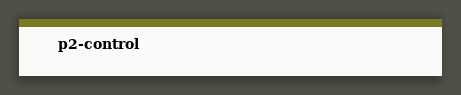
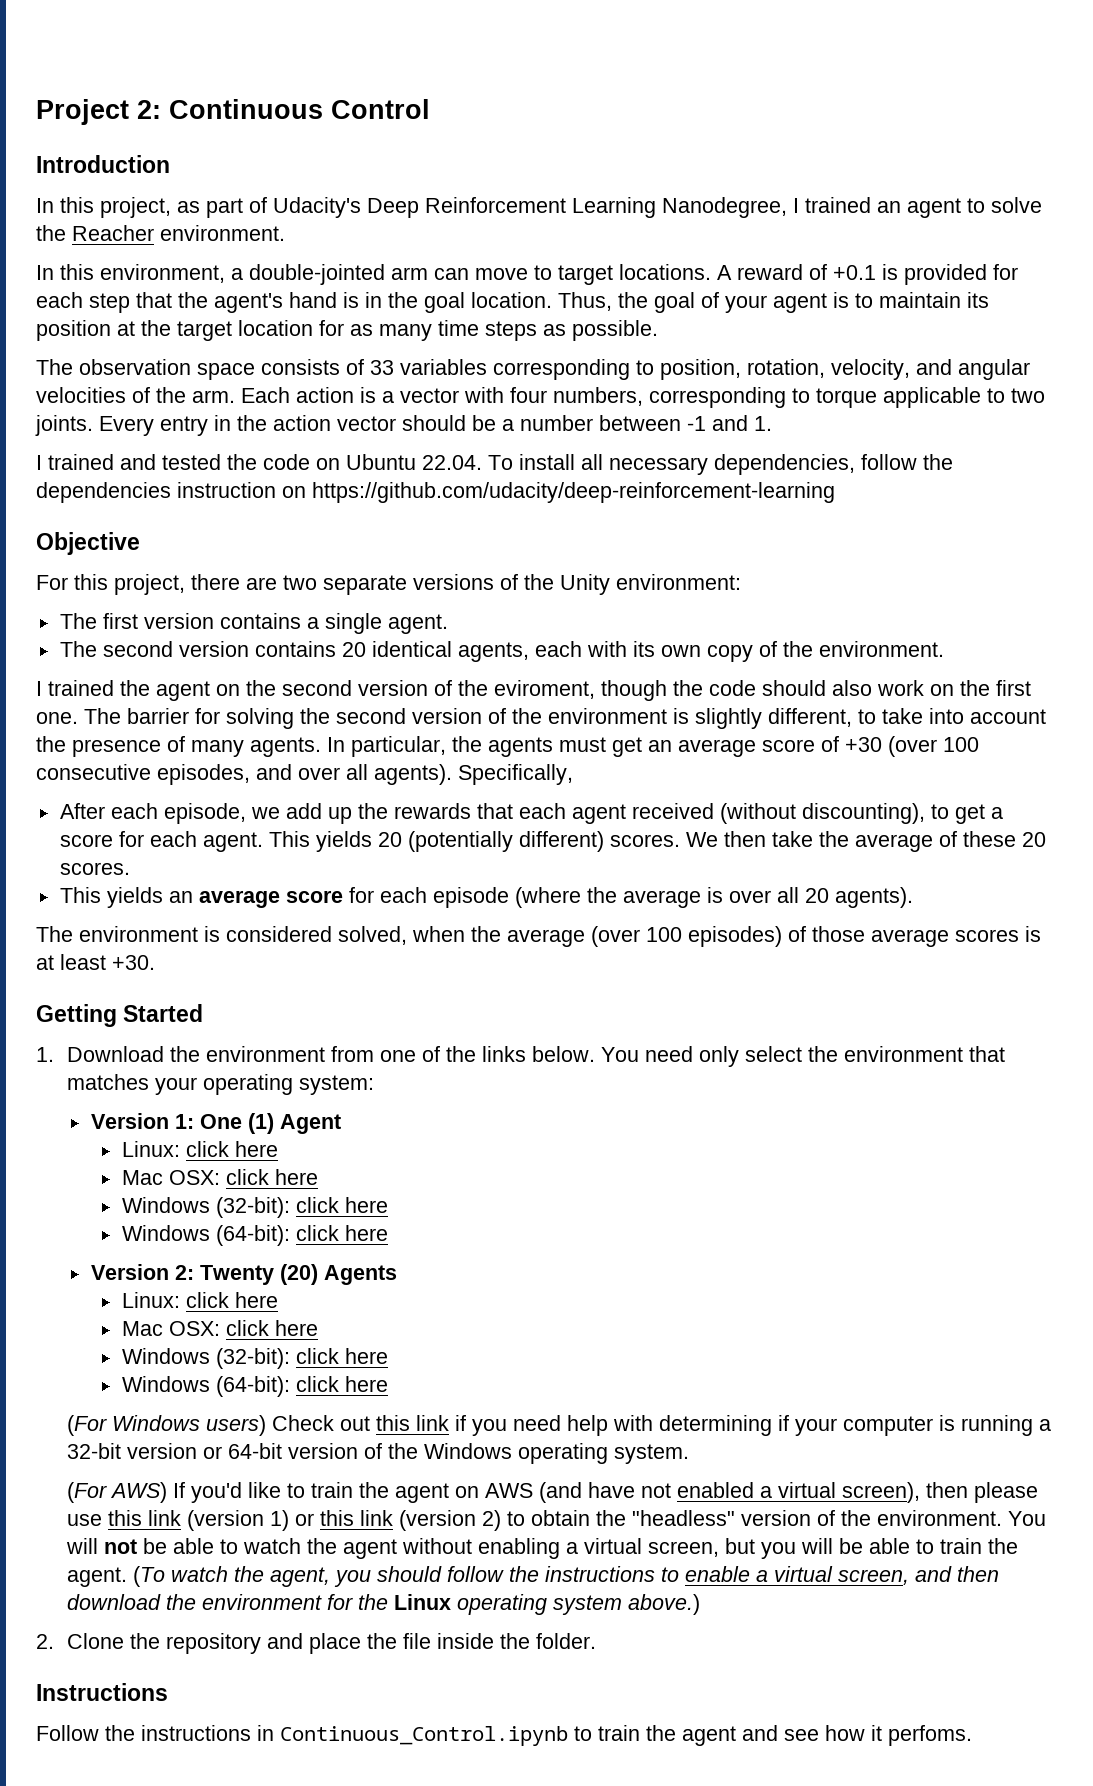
- p2-control
+ Project 2: Continuous Control
+ Introduction
+ In this project, as part of Udacity's Deep Reinforcement Learning Nanodegree, I trained an agent to solve the Reacher environment.
+ In this environment, a double-jointed arm can move to target locations. A reward of +0.1 is provided for each step that the agent's hand is in the goal location. Thus, the goal of your agent is to maintain its position at the target location for as many time steps as possible.
+ The observation space consists of 33 variables corresponding to position, rotation, velocity, and angular velocities of the arm. Each action is a vector with four numbers, corresponding to torque applicable to two joints. Every entry in the action vector should be a number between -1 and 1.
+ I trained and tested the code on Ubuntu 22.04. To install all necessary dependencies, follow the dependencies instruction on https://github.com/udacity/deep-reinforcement-learning
+ Objective
+ For this project, there are two separate versions of the Unity environment:
+ The first version contains a single agent.
+ The second version contains 20 identical agents, each with its own copy of the environment.
+ I trained the agent on the second version of the eviroment, though the code should also work on the first one. The barrier for solving the second version of the environment is slightly different, to take into account the presence of many agents. In particular, the agents must get an average score of +30 (over 100 consecutive episodes, and over all agents). Specifically,
+ After each episode, we add up the rewards that each agent received (without discounting), to get a score for each agent. This yields 20 (potentially different) scores. We then take the average of these 20 scores.
+ This yields an average score for each episode (where the average is over all 20 agents).
+ The environment is considered solved, when the average (over 100 episodes) of those average scores is at least +30.
+ Getting Started
+ 1. Download the environment from one of the links below. You need only select the environment that matches your operating system:
+ Version 1: One (1) Agent
+ Linux: click here
+ Mac OSX: click here
+ Windows (32-bit): click here
+ Windows (64-bit): click here
+ Version 2: Twenty (20) Agents
+ Linux: click here
+ Mac OSX: click here
+ Windows (32-bit): click here
+ Windows (64-bit): click here
+ (For Windows users) Check out this link if you need help with determining if your computer is running a 32-bit version or 64-bit version of the Windows operating system.
+ (For AWS) If you'd like to train the agent on AWS (and have not enabled a virtual screen), then please use this link (version 1) or this link (version 2) to obtain the "headless" version of the environment. You will not be able to watch the agent without enabling a virtual screen, but you will be able to train the agent. (To watch the agent, you should follow the instructions to enable a virtual screen, and then download the environment for the Linux operating system above.)
+ 2. Clone the repository and place the file inside the folder.
+ Instructions
+ Follow the instructions in Continuous_Control.ipynb to train the agent and see how it perfoms.

